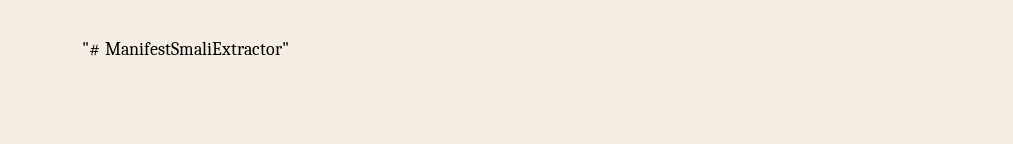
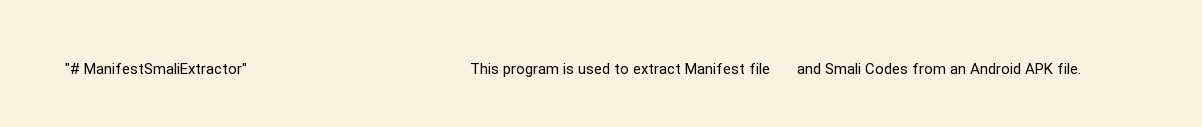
+ This program is used to extract Manifest file and Smali Codes from an Android APK file.

